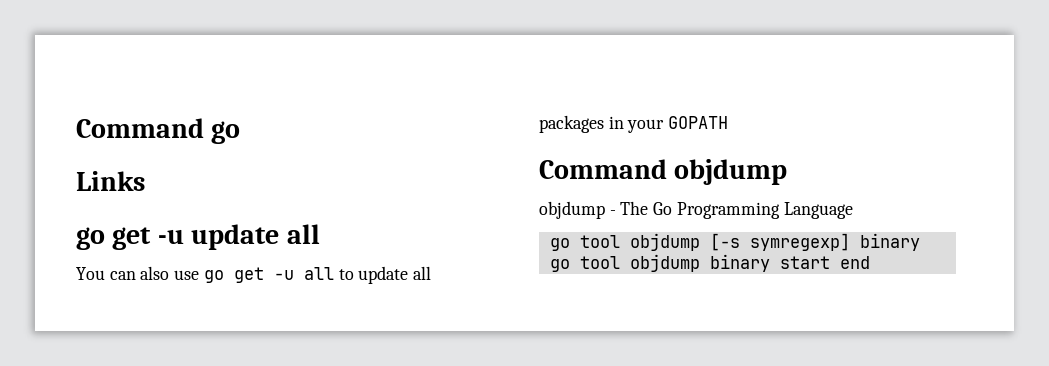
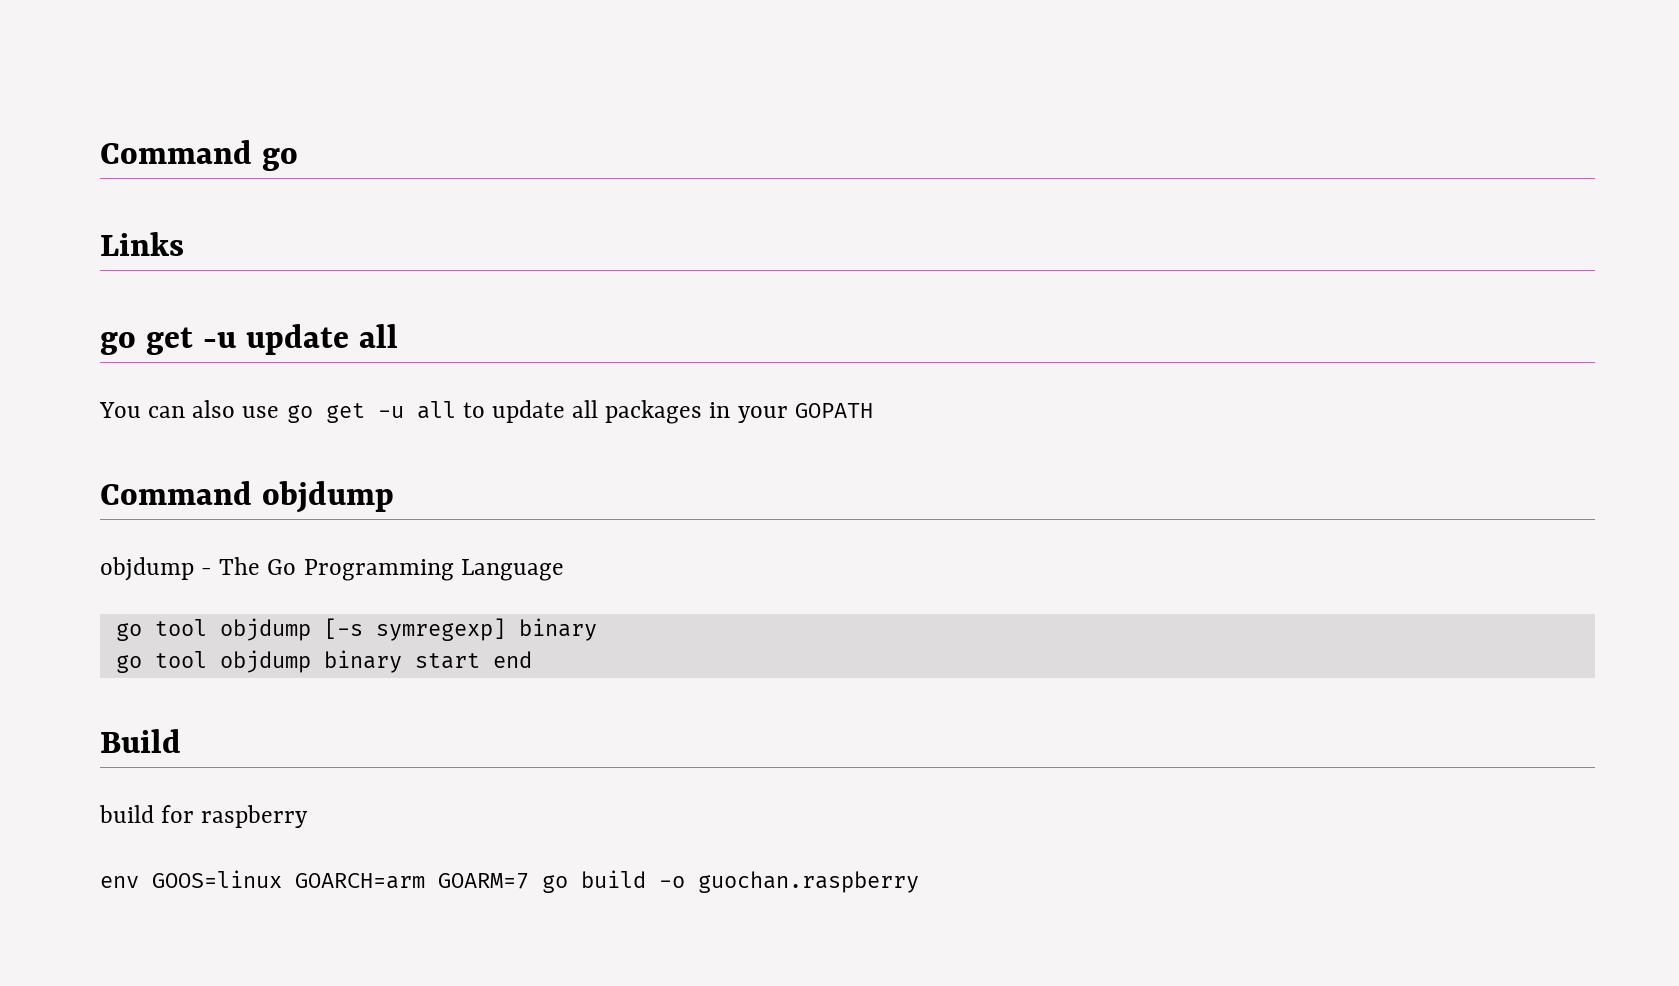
+ Build
+ build for raspberry
+ env GOOS=linux GOARCH=arm GOARM=7 go build -o guochan.raspberry

